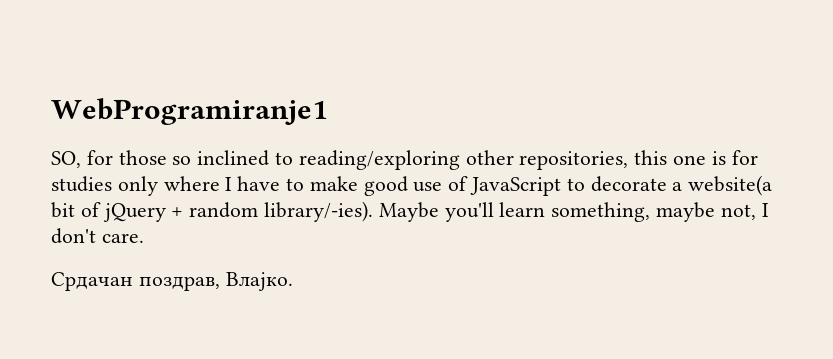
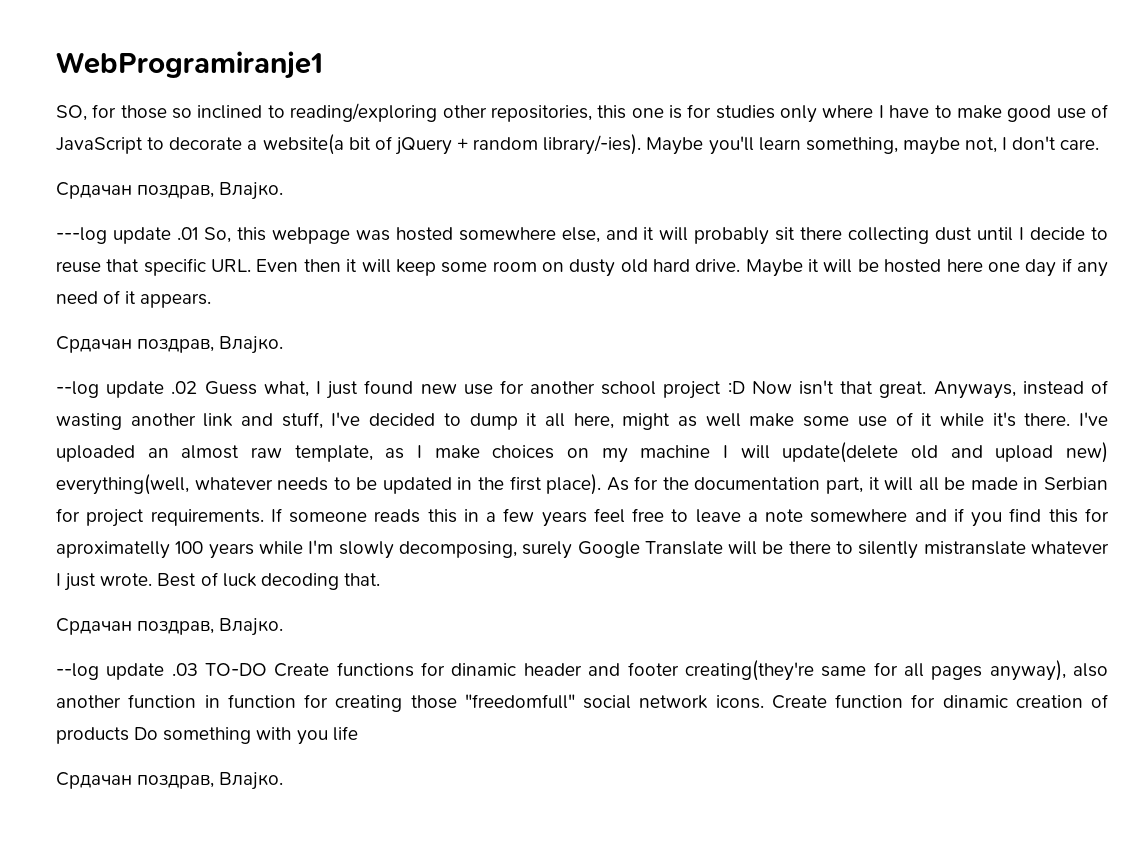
+ ---log update .01 So, this webpage was hosted somewhere else, and it will probably sit there collecting dust until I decide to reuse that specific URL. Even then it will keep some room on dusty old hard drive. Maybe it will be hosted here one day if any need of it appears.
+ Срдачан поздрав, Влајко.
+ --log update .02 Guess what, I just found new use for another school project :D Now isn't that great. Anyways, instead of wasting another link and stuff, I've decided to dump it all here, might as well make some use of it while it's there. I've uploaded an almost raw template, as I make choices on my machine I will update(delete old and upload new) everything(well, whatever needs to be updated in the first place). As for the documentation part, it will all be made in Serbian for project requirements. If someone reads this in a few years feel free to leave a note somewhere and if you find this for aproximatelly 100 years while I'm slowly decomposing, surely Google Translate will be there to silently mistranslate whatever I just wrote. Best of luck decoding that.
+ Срдачан поздрав, Влајко.
+ --log update .03 TO-DO Create functions for dinamic header and footer creating(they're same for all pages anyway), also another function in function for creating those "freedomfull" social network icons. Create function for dinamic creation of products Do something with you life
+ Срдачан поздрав, Влајко.

